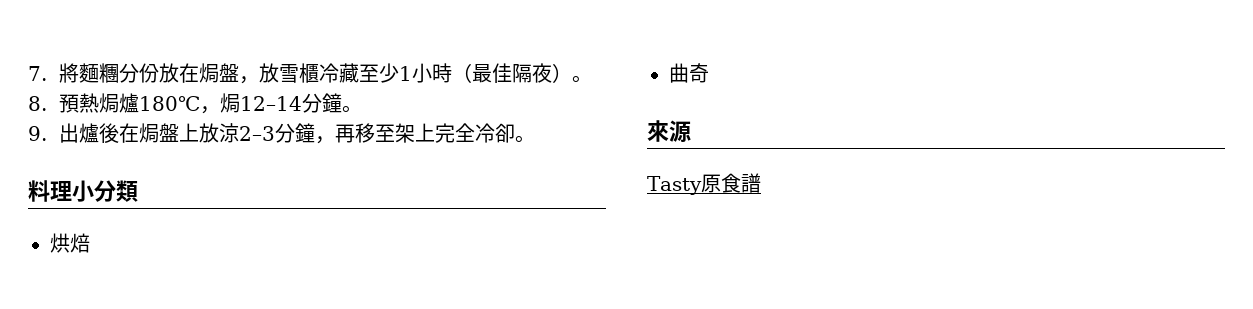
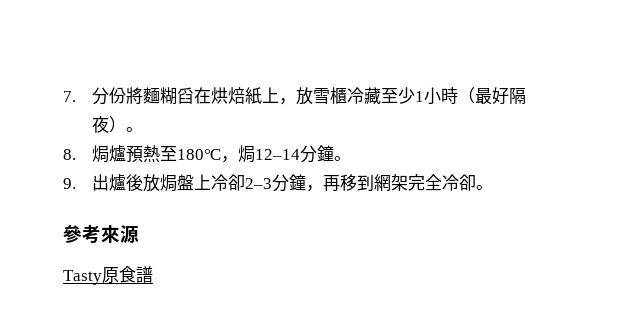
- 7.將麵糰分份放在焗盤，放雪櫃冷藏至少1小時（最佳隔夜）。
+ 7.分份將麵糊舀在烘焙紙上，放雪櫃冷藏至少1小時（最好隔夜）。
- 8.預熱焗爐180℃，焗12–14分鐘。
+ 8.焗爐預熱至180℃，焗12–14分鐘。
- 9.出爐後在焗盤上放涼2–3分鐘，再移至架上完全冷卻。
+ 9.出爐後放焗盤上冷卻2–3分鐘，再移到網架完全冷卻。
- 料理小分類
- 烘焙
- 曲奇
- 來源
+ 參考來源

